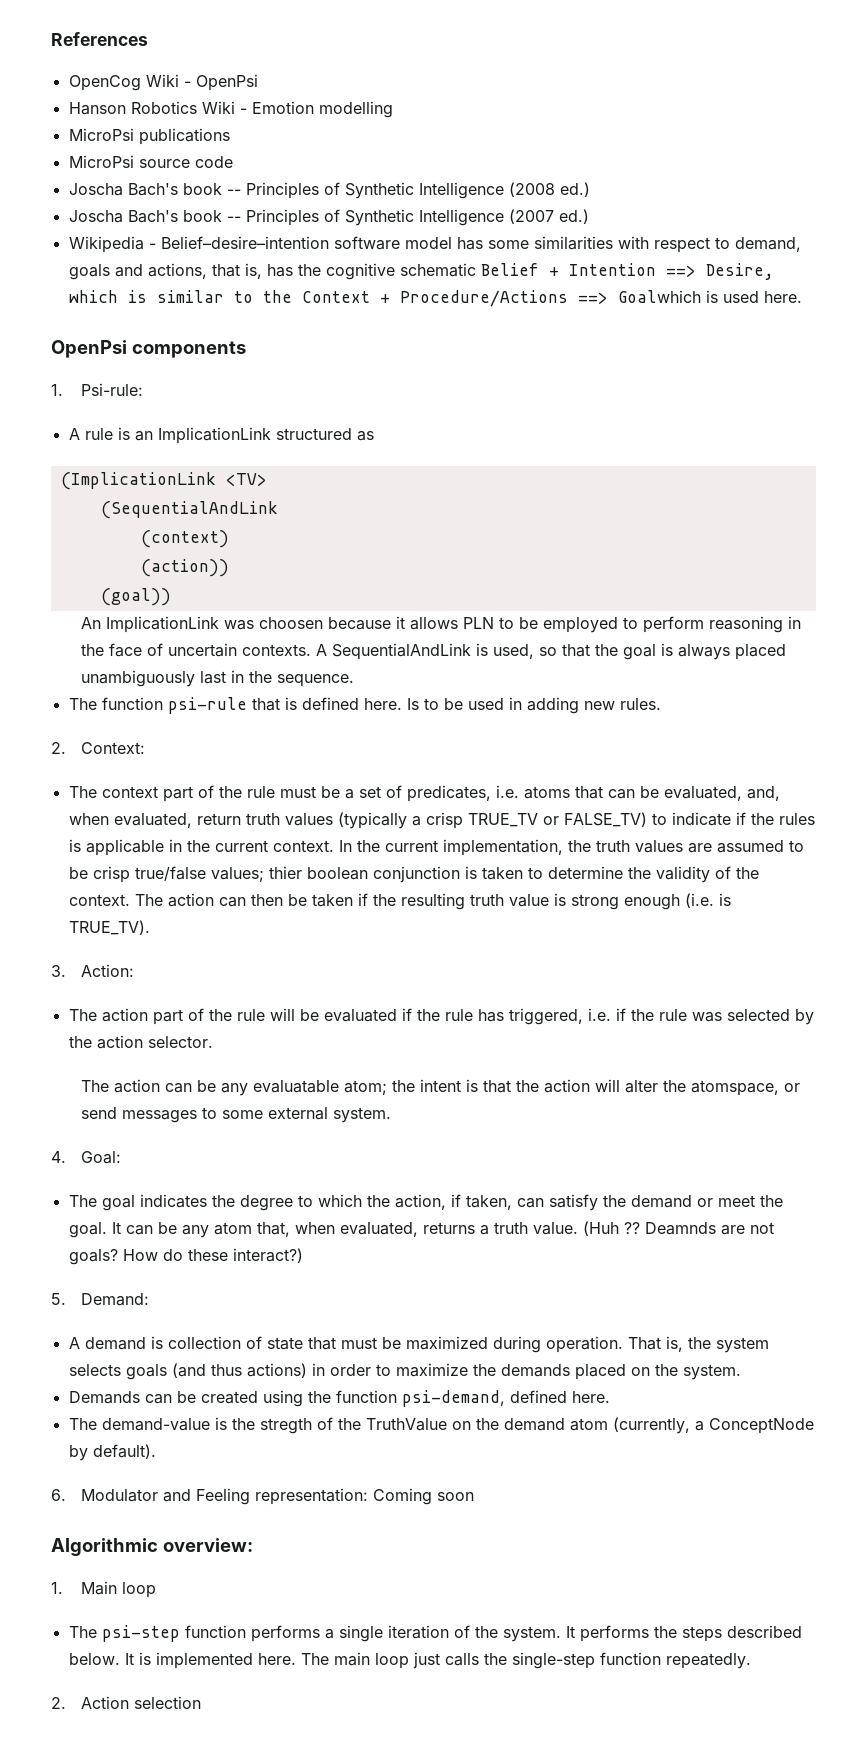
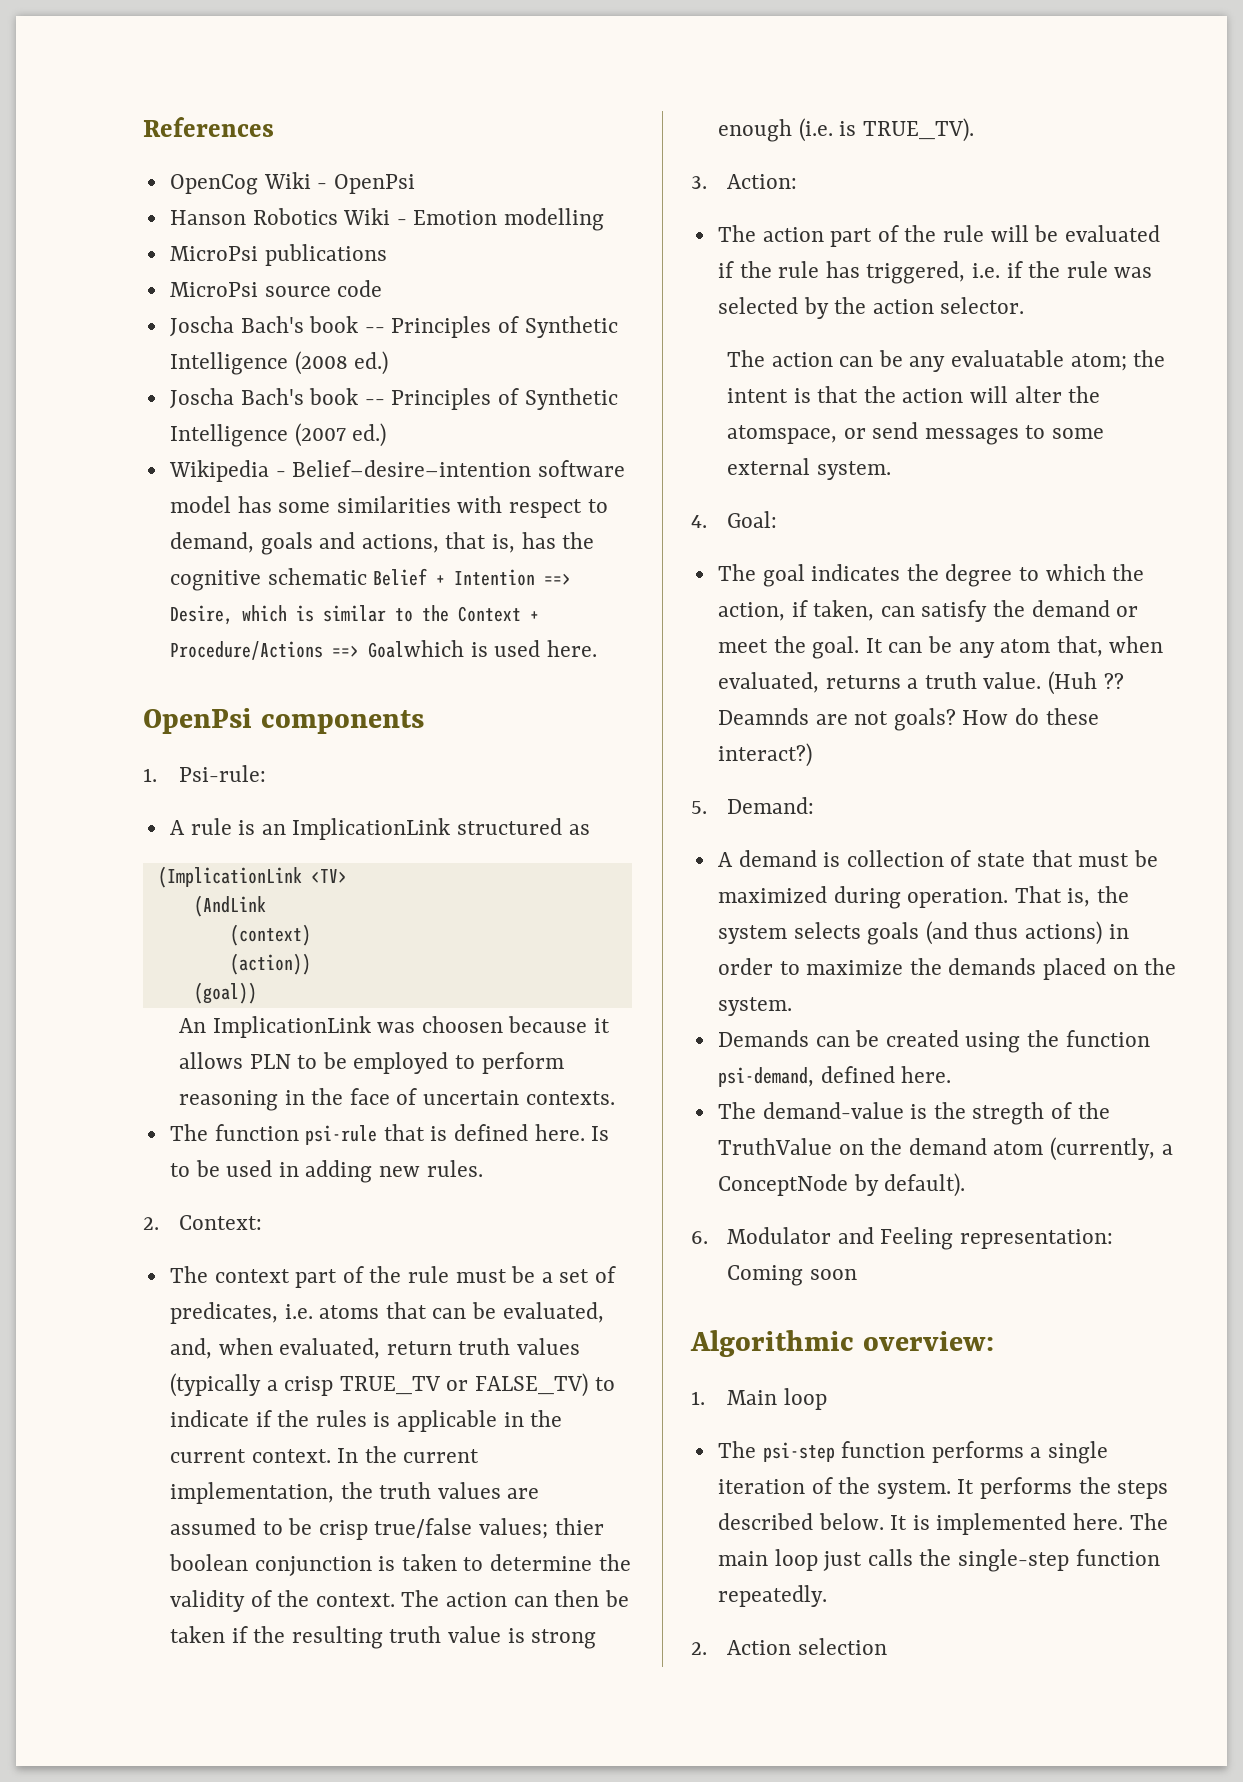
- (SequentialAndLink
+ (AndLink
- A SequentialAndLink is used, so that the goal is always placed unambiguously last in the sequence.

